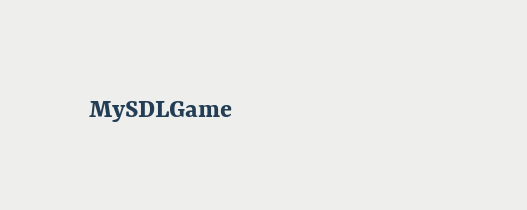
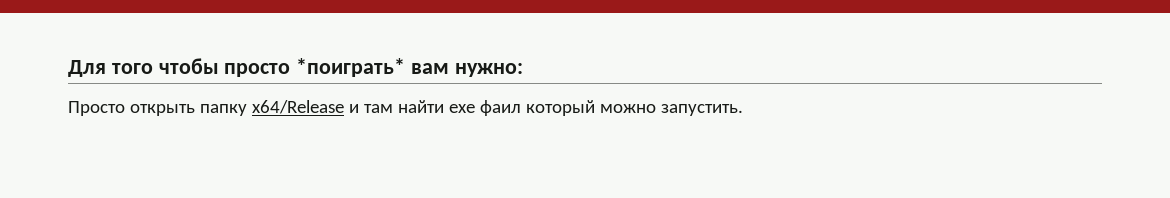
- MySDLGame
+ Для того чтобы просто *поиграть* вам нужно:
+ Просто открыть папку x64/Release и там найти exe фаил который можно запустить.

